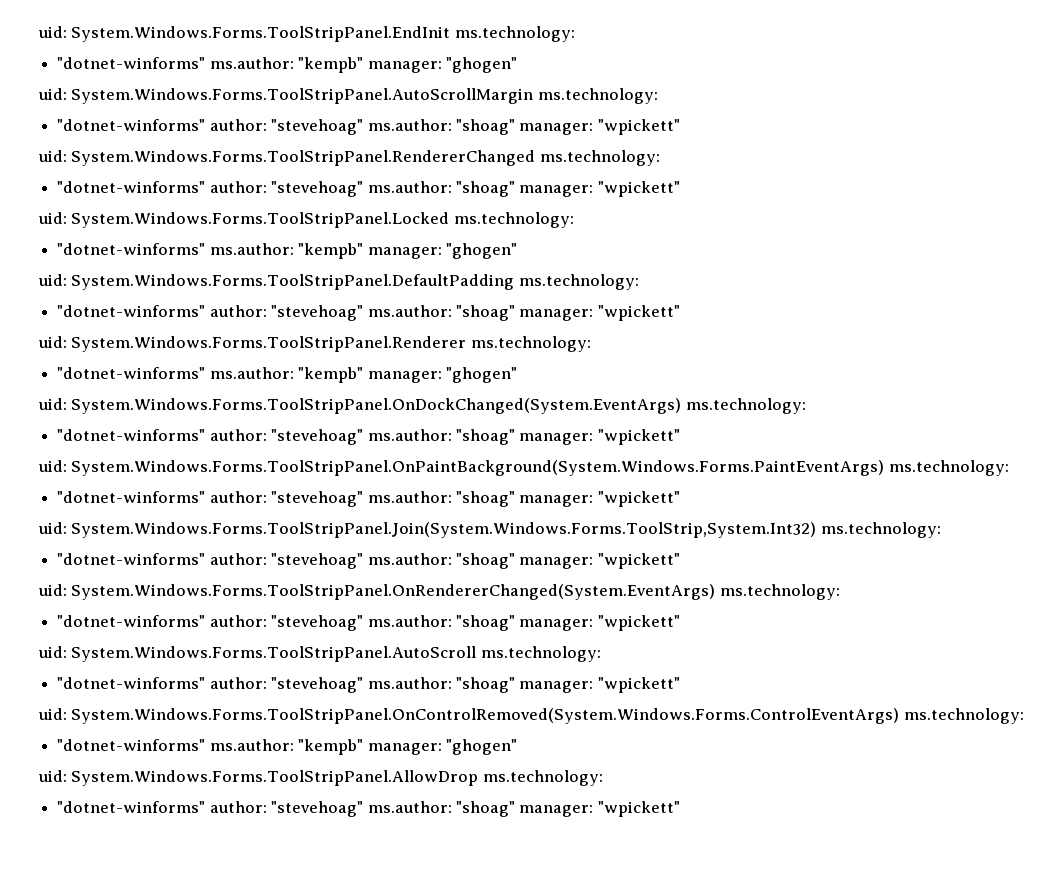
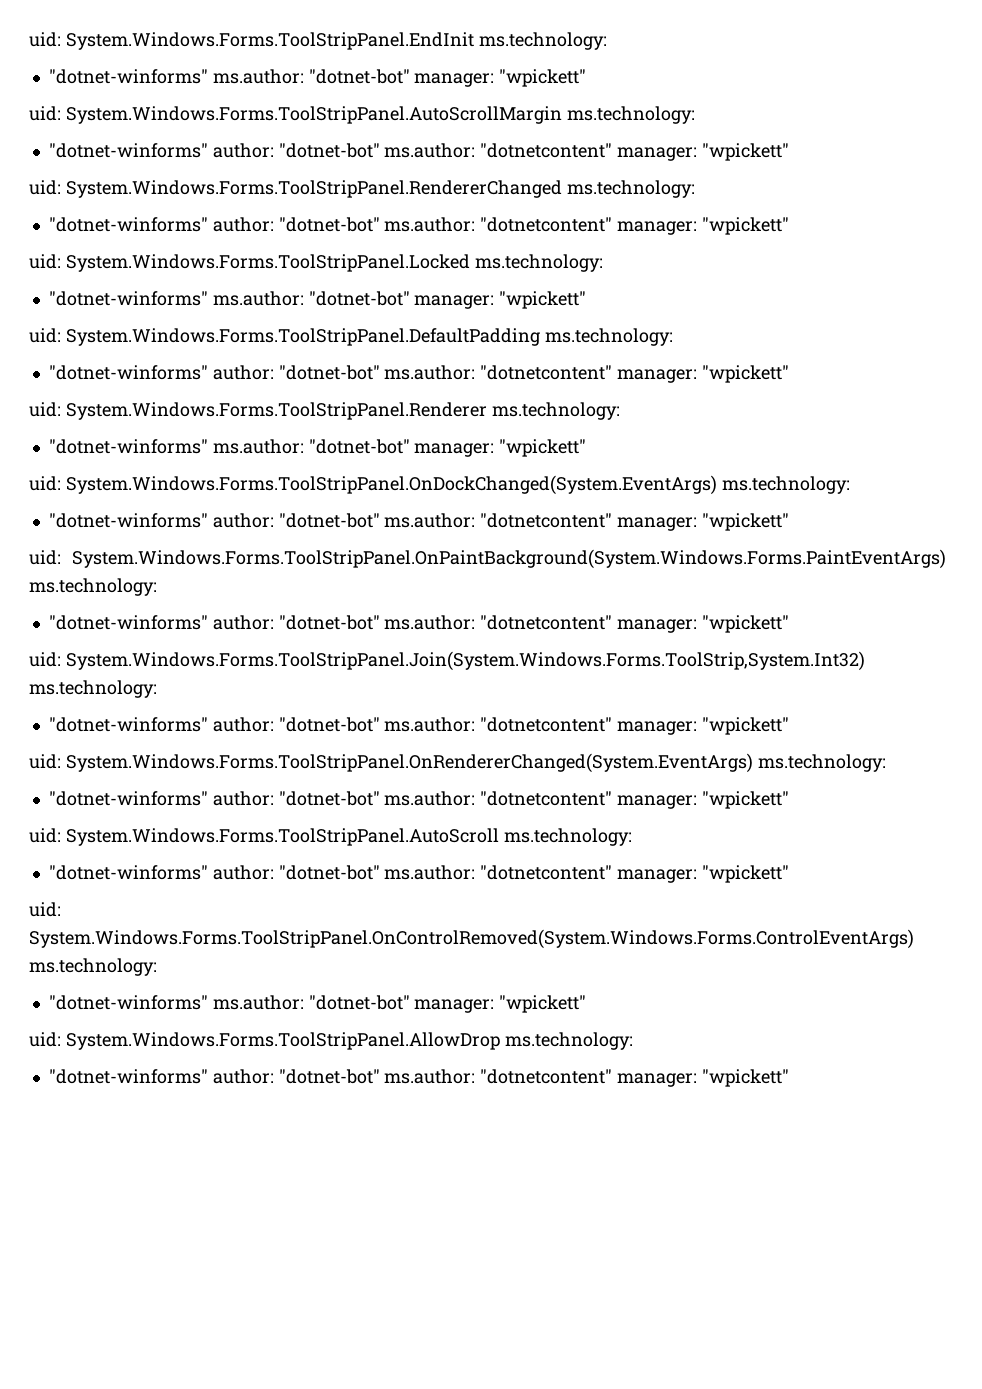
  uid: System.Windows.Forms.ToolStripPanel.EndInit ms.technology:
- "dotnet-winforms" ms.author: "kempb" manager: "ghogen"
+ "dotnet-winforms" ms.author: "dotnet-bot" manager: "wpickett"
  uid: System.Windows.Forms.ToolStripPanel.AutoScrollMargin ms.technology:
- "dotnet-winforms" author: "stevehoag" ms.author: "shoag" manager: "wpickett"
+ "dotnet-winforms" author: "dotnet-bot" ms.author: "dotnetcontent" manager: "wpickett"
  uid: System.Windows.Forms.ToolStripPanel.RendererChanged ms.technology:
- "dotnet-winforms" author: "stevehoag" ms.author: "shoag" manager: "wpickett"
+ "dotnet-winforms" author: "dotnet-bot" ms.author: "dotnetcontent" manager: "wpickett"
  uid: System.Windows.Forms.ToolStripPanel.Locked ms.technology:
- "dotnet-winforms" ms.author: "kempb" manager: "ghogen"
+ "dotnet-winforms" ms.author: "dotnet-bot" manager: "wpickett"
  uid: System.Windows.Forms.ToolStripPanel.DefaultPadding ms.technology:
- "dotnet-winforms" author: "stevehoag" ms.author: "shoag" manager: "wpickett"
+ "dotnet-winforms" author: "dotnet-bot" ms.author: "dotnetcontent" manager: "wpickett"
  uid: System.Windows.Forms.ToolStripPanel.Renderer ms.technology:
- "dotnet-winforms" ms.author: "kempb" manager: "ghogen"
+ "dotnet-winforms" ms.author: "dotnet-bot" manager: "wpickett"
  uid: System.Windows.Forms.ToolStripPanel.OnDockChanged(System.EventArgs) ms.technology:
- "dotnet-winforms" author: "stevehoag" ms.author: "shoag" manager: "wpickett"
+ "dotnet-winforms" author: "dotnet-bot" ms.author: "dotnetcontent" manager: "wpickett"
  uid: System.Windows.Forms.ToolStripPanel.OnPaintBackground(System.Windows.Forms.PaintEventArgs) ms.technology:
- "dotnet-winforms" author: "stevehoag" ms.author: "shoag" manager: "wpickett"
+ "dotnet-winforms" author: "dotnet-bot" ms.author: "dotnetcontent" manager: "wpickett"
  uid: System.Windows.Forms.ToolStripPanel.Join(System.Windows.Forms.ToolStrip,System.Int32) ms.technology:
- "dotnet-winforms" author: "stevehoag" ms.author: "shoag" manager: "wpickett"
+ "dotnet-winforms" author: "dotnet-bot" ms.author: "dotnetcontent" manager: "wpickett"
  uid: System.Windows.Forms.ToolStripPanel.OnRendererChanged(System.EventArgs) ms.technology:
- "dotnet-winforms" author: "stevehoag" ms.author: "shoag" manager: "wpickett"
+ "dotnet-winforms" author: "dotnet-bot" ms.author: "dotnetcontent" manager: "wpickett"
  uid: System.Windows.Forms.ToolStripPanel.AutoScroll ms.technology:
- "dotnet-winforms" author: "stevehoag" ms.author: "shoag" manager: "wpickett"
+ "dotnet-winforms" author: "dotnet-bot" ms.author: "dotnetcontent" manager: "wpickett"
  uid: System.Windows.Forms.ToolStripPanel.OnControlRemoved(System.Windows.Forms.ControlEventArgs) ms.technology:
- "dotnet-winforms" ms.author: "kempb" manager: "ghogen"
+ "dotnet-winforms" ms.author: "dotnet-bot" manager: "wpickett"
  uid: System.Windows.Forms.ToolStripPanel.AllowDrop ms.technology:
- "dotnet-winforms" author: "stevehoag" ms.author: "shoag" manager: "wpickett"
+ "dotnet-winforms" author: "dotnet-bot" ms.author: "dotnetcontent" manager: "wpickett"

